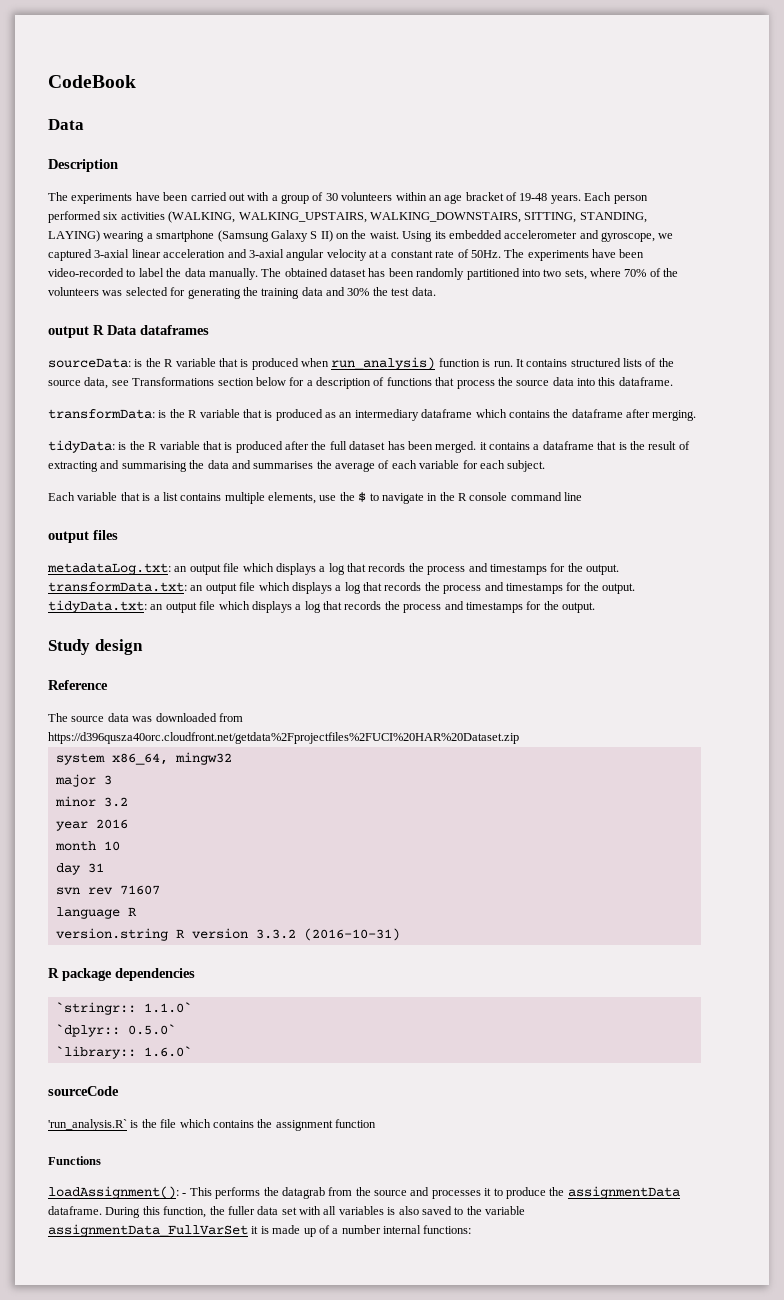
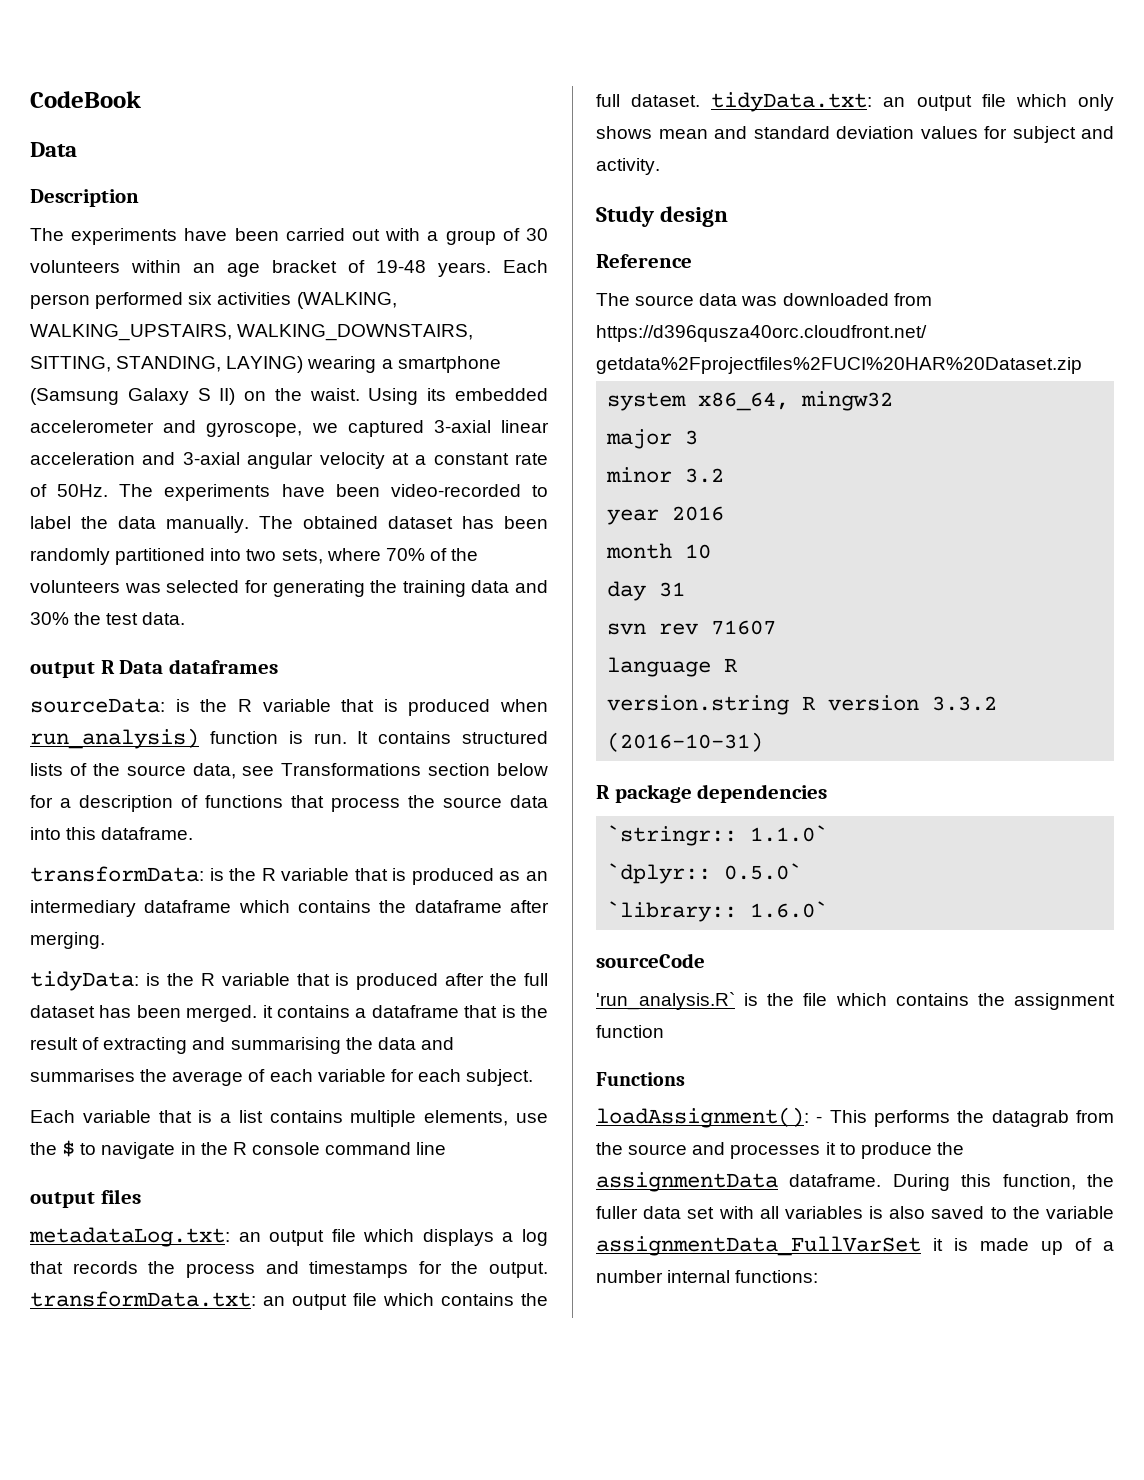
- metadataLog.txt: an output file which displays a log that records the process and timestamps for the output. transformData.txt: an output file which displays a log that records the process and timestamps for the output. tidyData.txt: an output file which displays a log that records the process and timestamps for the output.
+ metadataLog.txt: an output file which displays a log that records the process and timestamps for the output. transformData.txt: an output file which contains the full dataset. tidyData.txt: an output file which only shows mean and standard deviation values for subject and activity.

